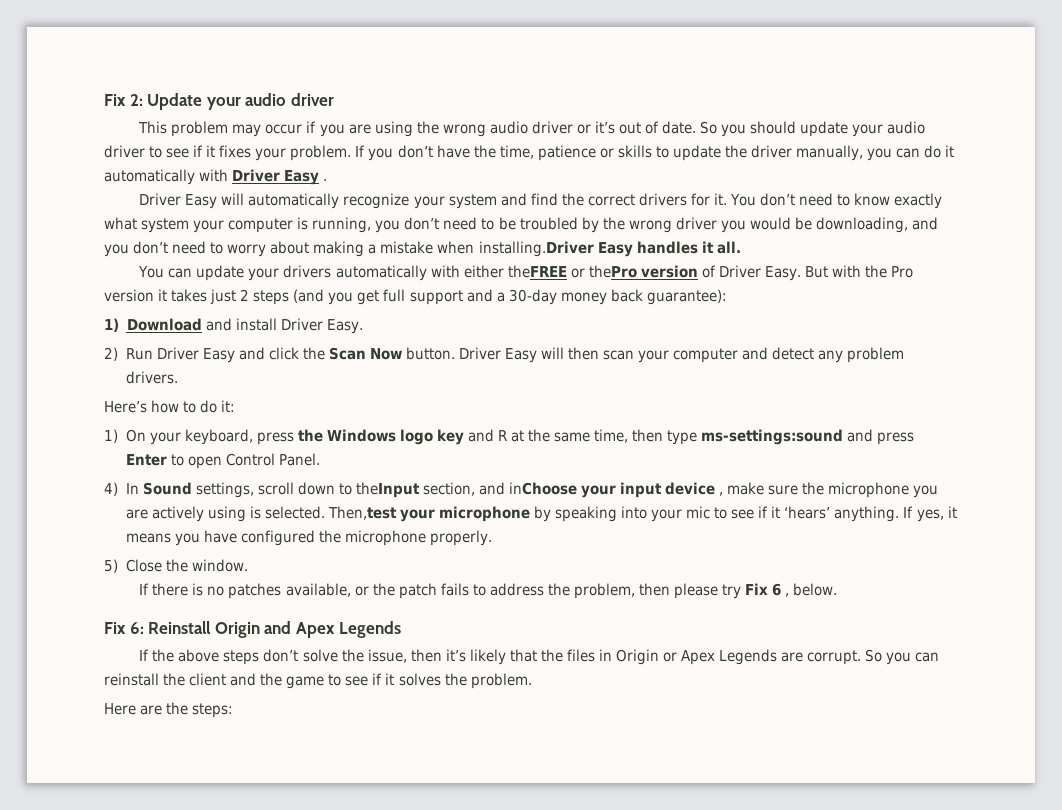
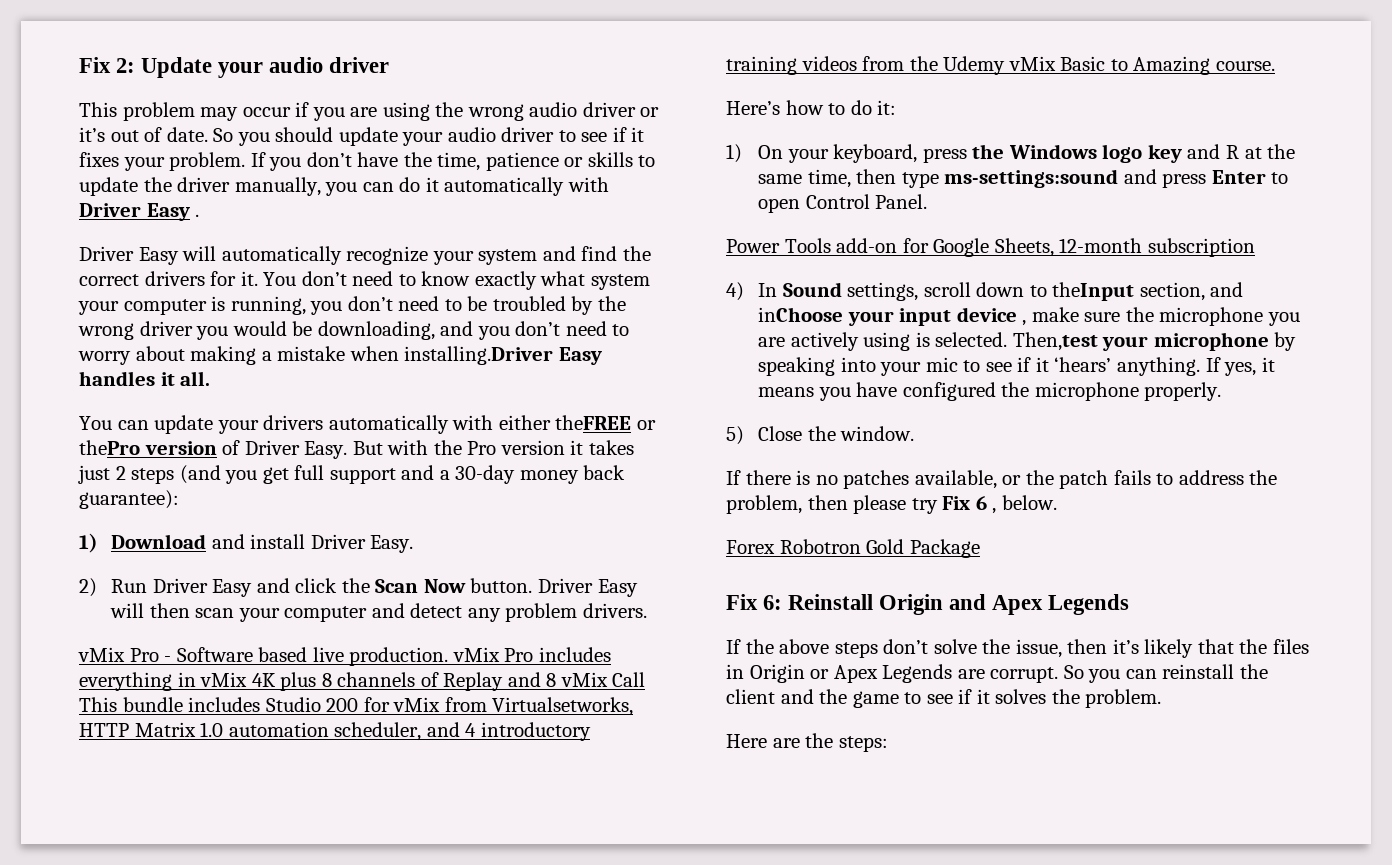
+ vMix Pro - Software based live production. vMix Pro includes everything in vMix 4K plus 8 channels of Replay and 8 vMix Call This bundle includes Studio 200 for vMix from Virtualsetworks, HTTP Matrix 1.0 automation scheduler, and 4 introductory training videos from the Udemy vMix Basic to Amazing course.
+ Power Tools add-on for Google Sheets, 12-month subscription
+ Forex Robotron Gold Package

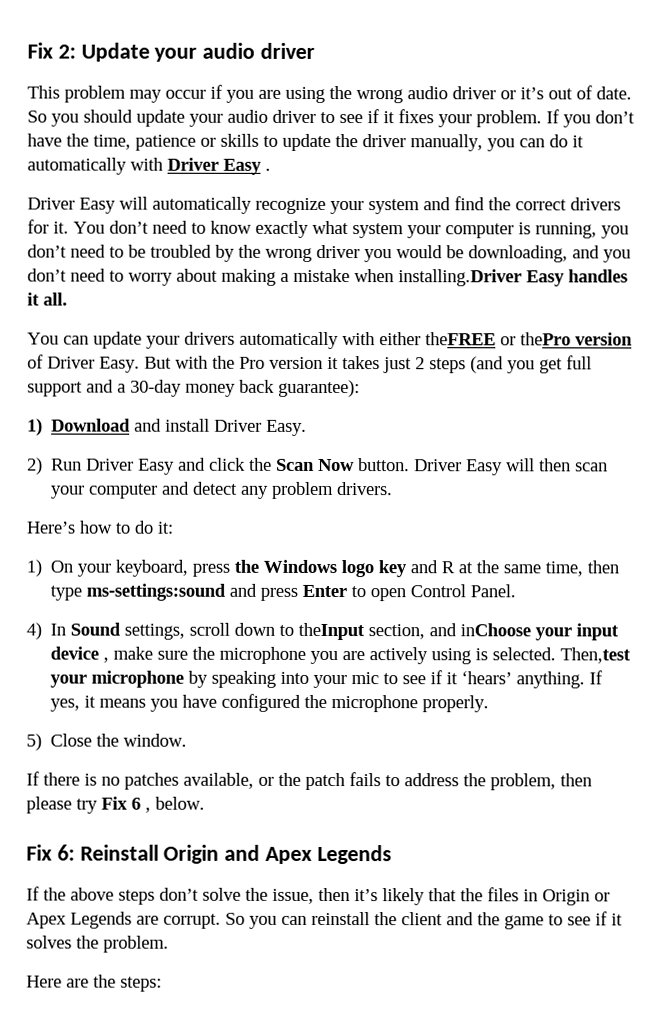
- vMix Pro - Software based live production. vMix Pro includes everything in vMix 4K plus 8 channels of Replay and 8 vMix Call This bundle includes Studio 200 for vMix from Virtualsetworks, HTTP Matrix 1.0 automation scheduler, and 4 introductory training videos from the Udemy vMix Basic to Amazing course.
- Power Tools add-on for Google Sheets, 12-month subscription
- Forex Robotron Gold Package

